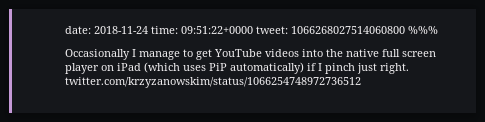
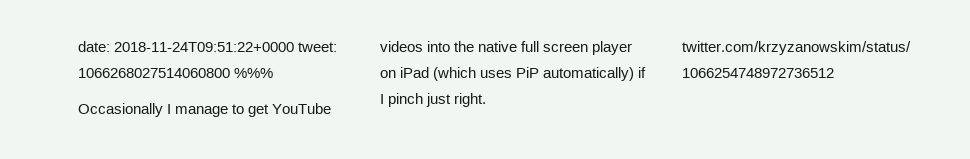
- date: 2018-11-24 time: 09:51:22+0000 tweet: 1066268027514060800 %%%
+ date: 2018-11-24T09:51:22+0000 tweet: 1066268027514060800 %%%

